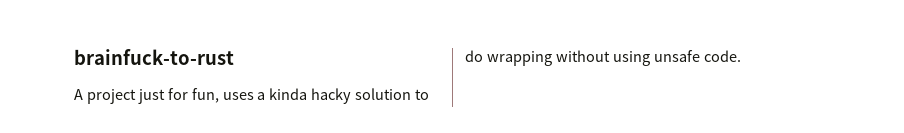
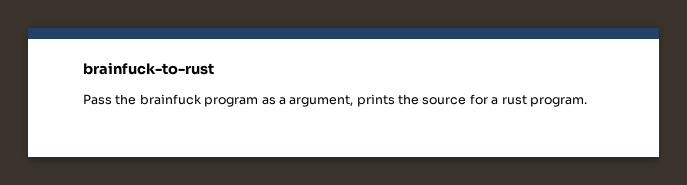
- A project just for fun, uses a kinda hacky solution to do wrapping without using unsafe code.
+ Pass the brainfuck program as a argument, prints the source for a rust program.

